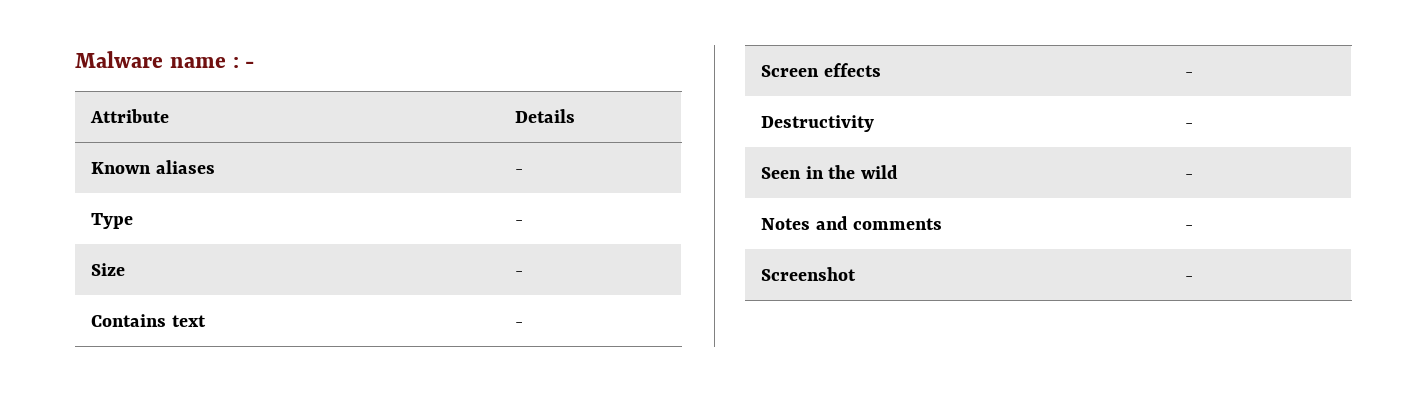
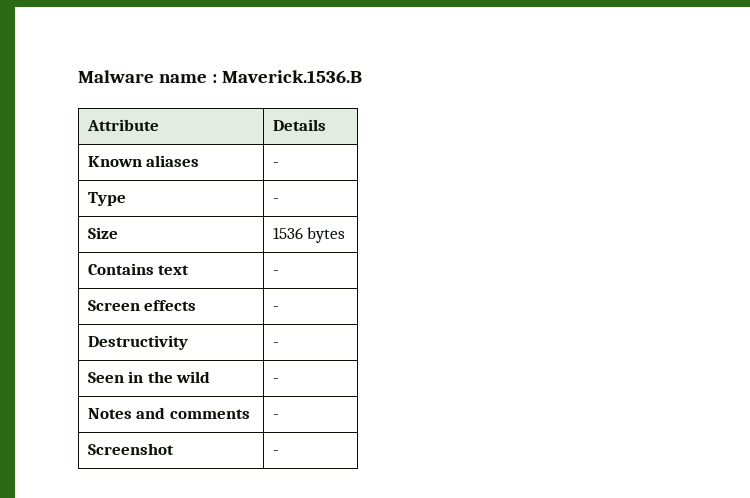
- Malware name : -
+ Malware name : Maverick.1536.B
- Size | -
+ Size | 1536 bytes

